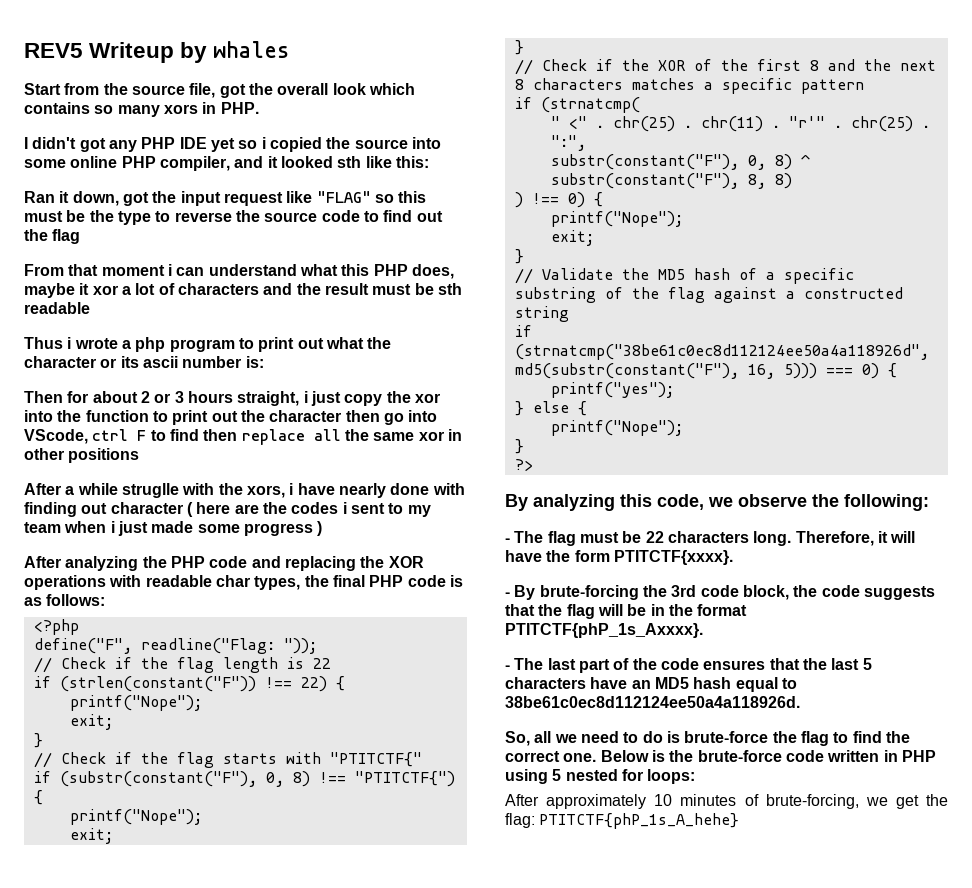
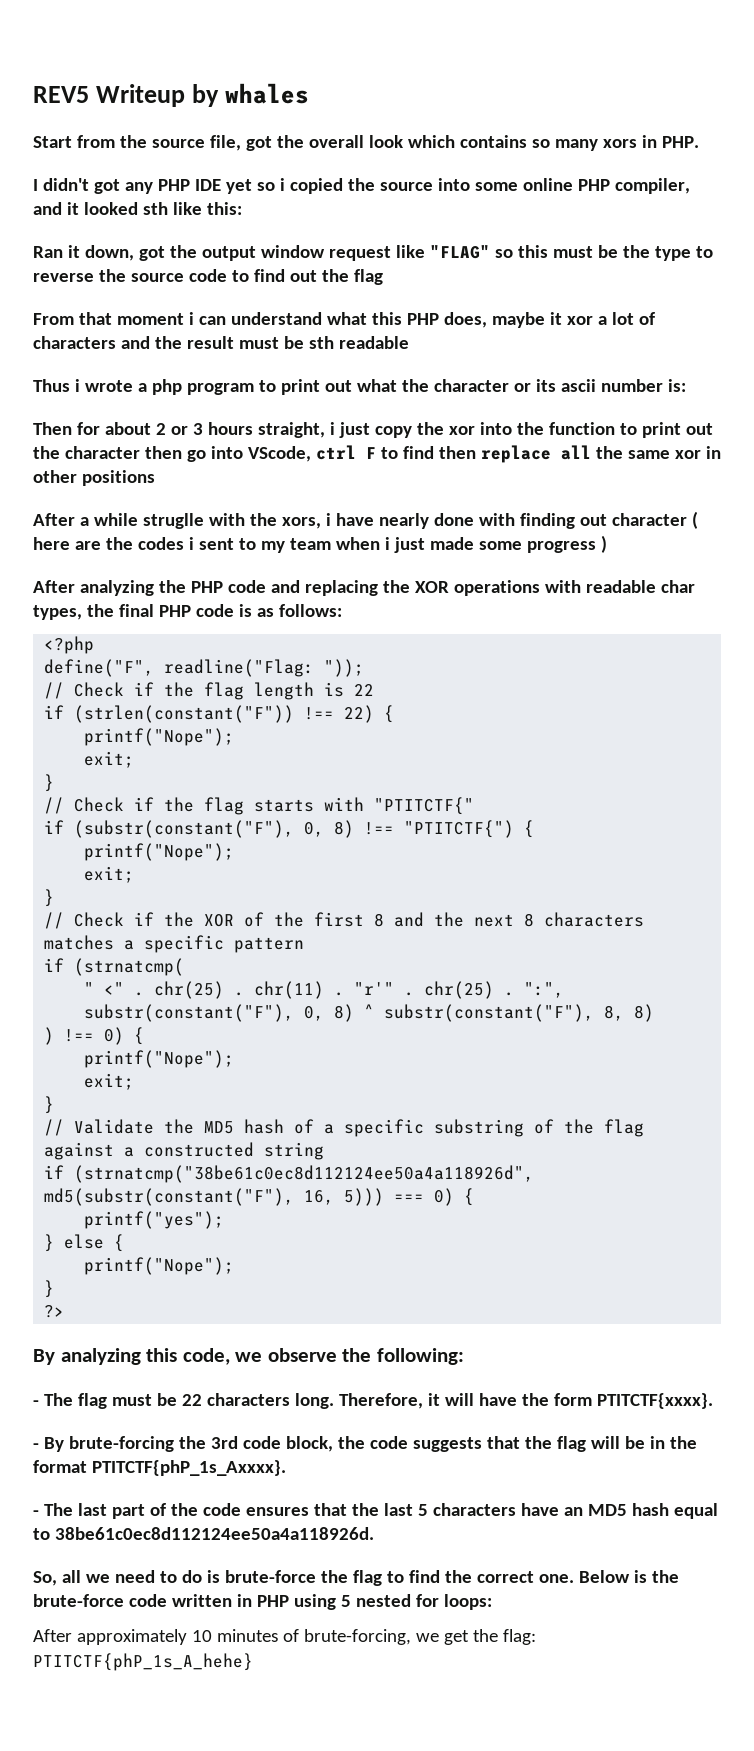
- Ran it down, got the input request like "FLAG" so this must be the type to reverse the source code to find out the flag
+ Ran it down, got the output window request like "FLAG" so this must be the type to reverse the source code to find out the flag

